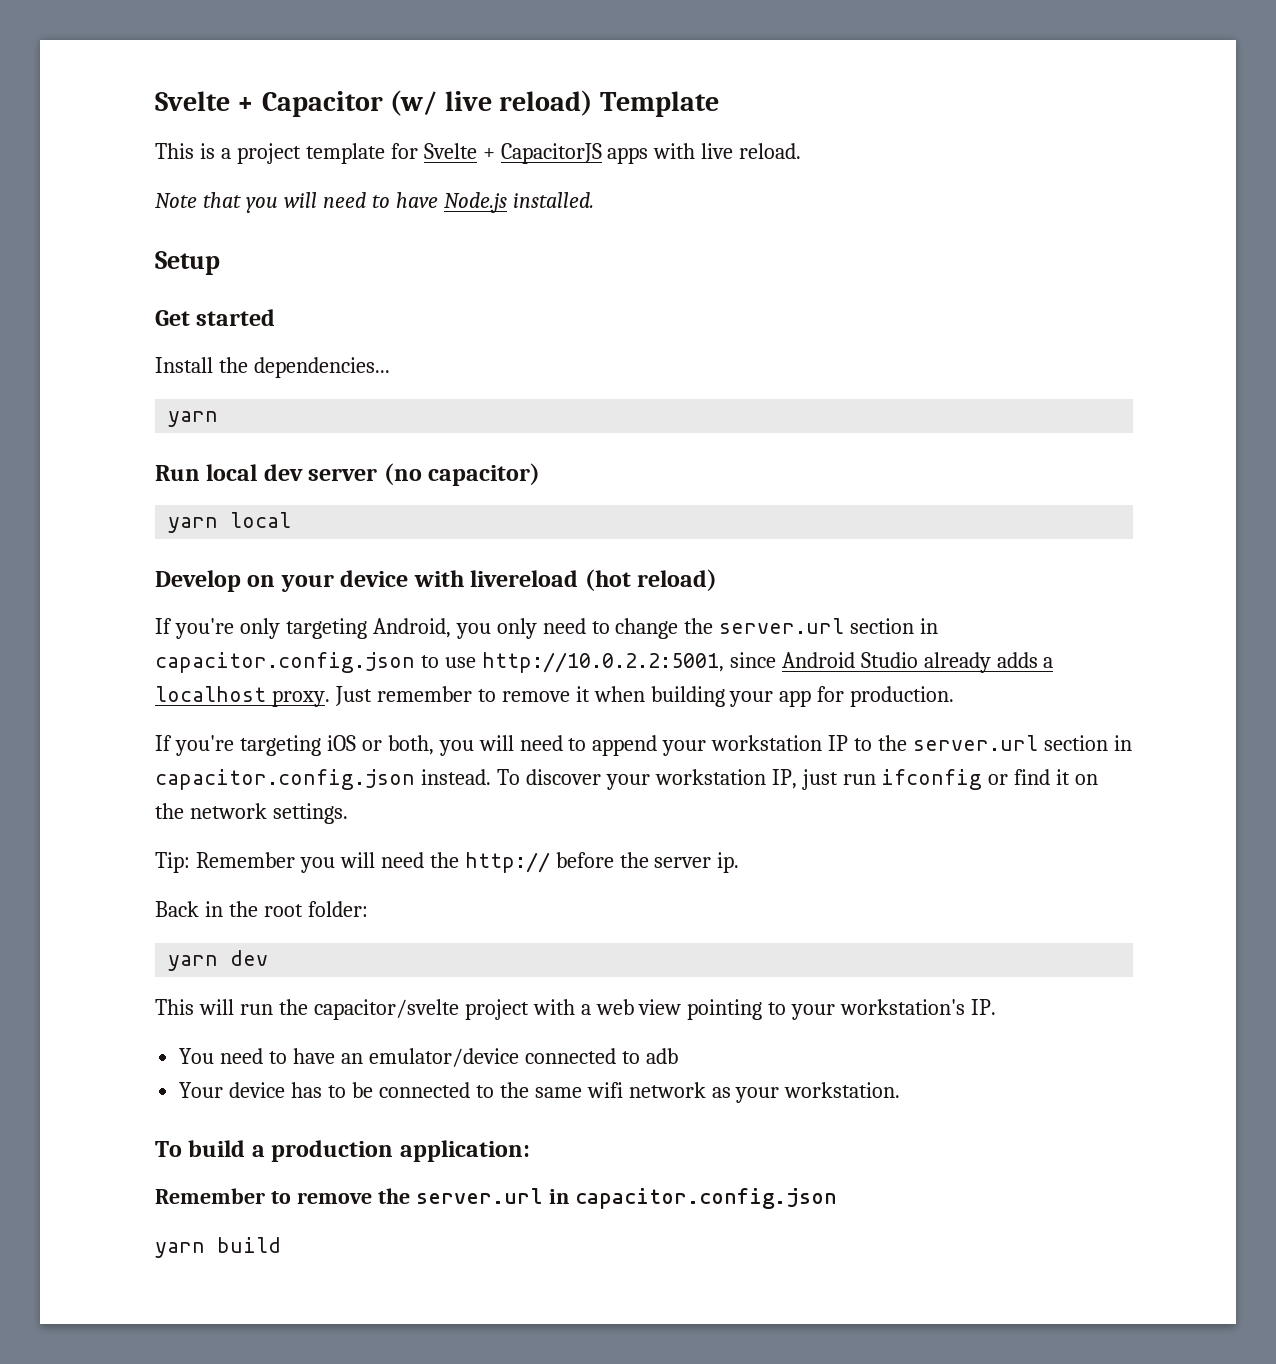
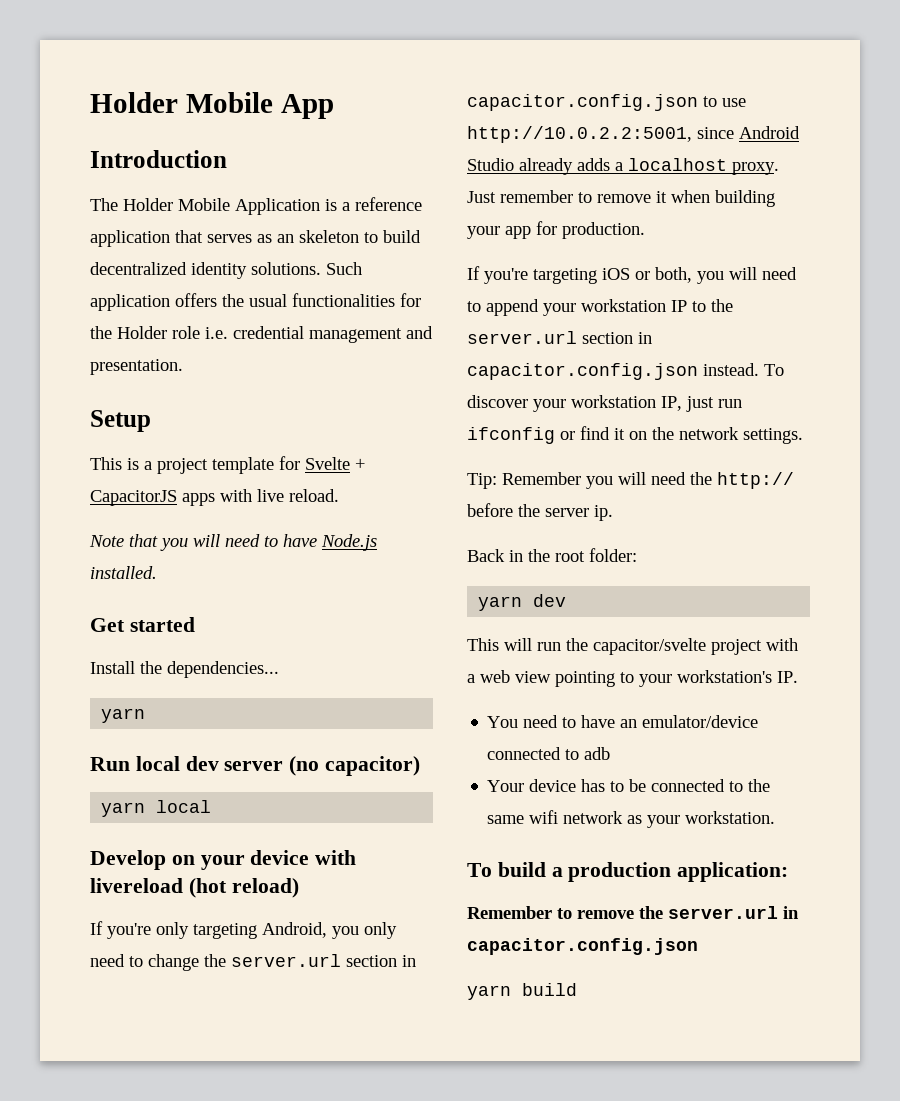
- Svelte + Capacitor (w/ live reload) Template
+ Holder Mobile App
+ Introduction
+ The Holder Mobile Application is a reference application that serves as an skeleton to build decentralized identity solutions. Such application offers the usual functionalities for the Holder role i.e. credential management and presentation.
+ Setup
- Setup

